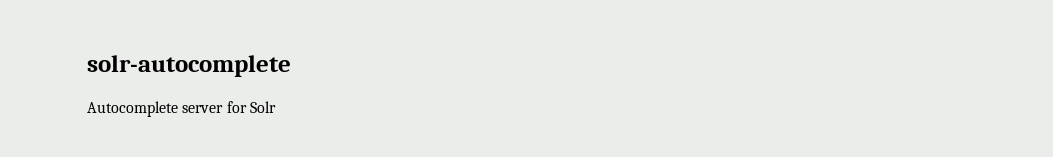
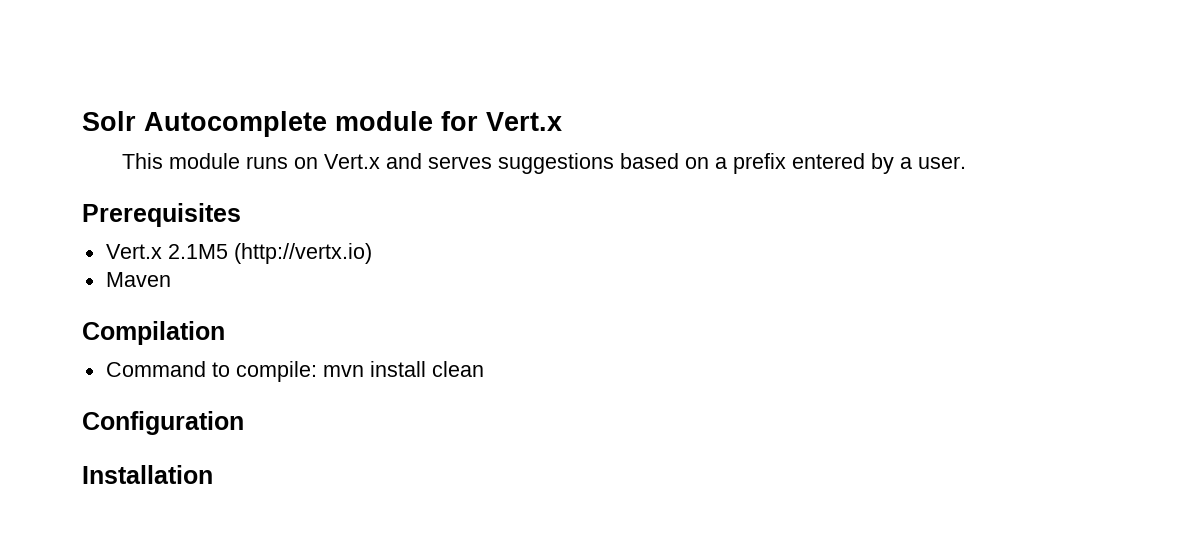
- solr-autocomplete
- Autocomplete server for Solr
+ Solr Autocomplete module for Vert.x
+ This module runs on Vert.x and serves suggestions based on a prefix entered by a user.
+ Prerequisites
+ Vert.x 2.1M5 (http://vertx.io)
+ Maven
+ Compilation
+ Command to compile: mvn install clean
+ Configuration
+ Installation

